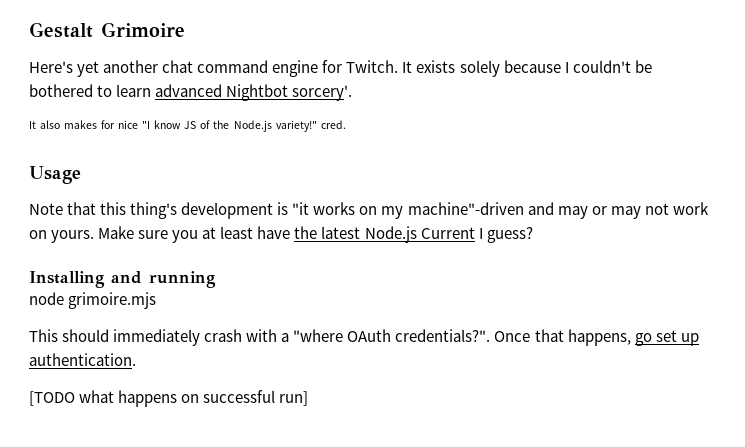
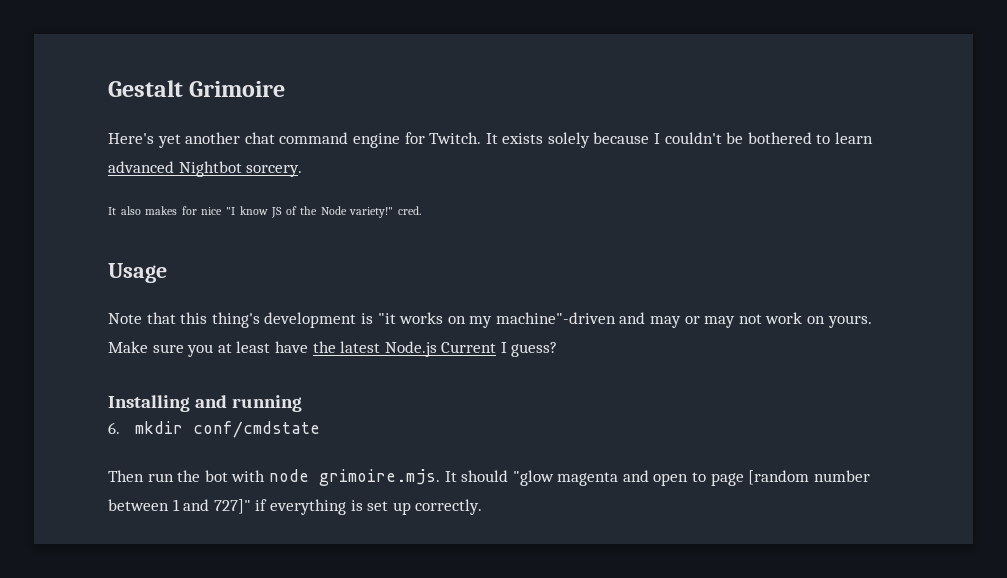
- It exists solely because I couldn't be bothered to learn advanced Nightbot sorcery'.
+ It exists solely because I couldn't be bothered to learn advanced Nightbot sorcery.
- It also makes for nice "I know JS of the Node.js variety!" cred.
+ It also makes for nice "I know JS of the Node variety!" cred.
- node grimoire.mjs
- This should immediately crash with a "where OAuth credentials?". Once that happens, go set up authentication.
- [TODO what happens on successful run]
+ 6. mkdir conf/cmdstate
+ Then run the bot with node grimoire.mjs. It should "glow magenta and open to page [random number between 1 and 727]" if everything is set up correctly.

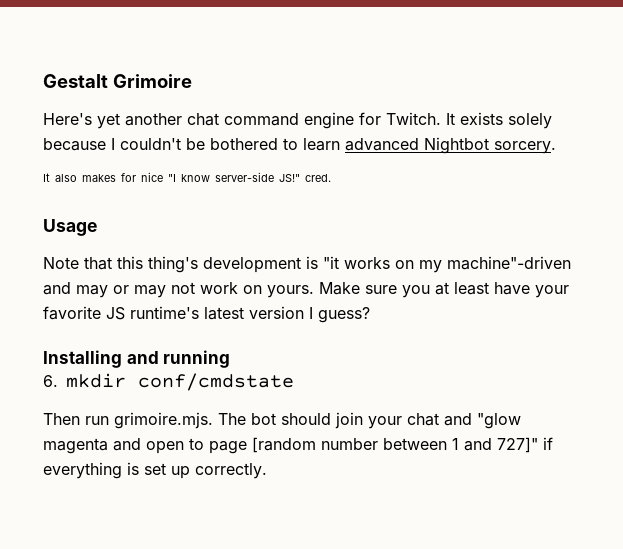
- It also makes for nice "I know JS of the Node variety!" cred.
+ It also makes for nice "I know server-side JS!" cred.
- Make sure you at least have the latest Node.js Current I guess?
+ Make sure you at least have your favorite JS runtime's latest version I guess?
- Then run the bot with node grimoire.mjs. It should "glow magenta and open to page [random number between 1 and 727]" if everything is set up correctly.
+ Then run grimoire.mjs. The bot should join your chat and "glow magenta and open to page [random number between 1 and 727]" if everything is set up correctly.

